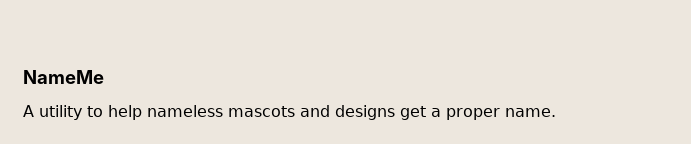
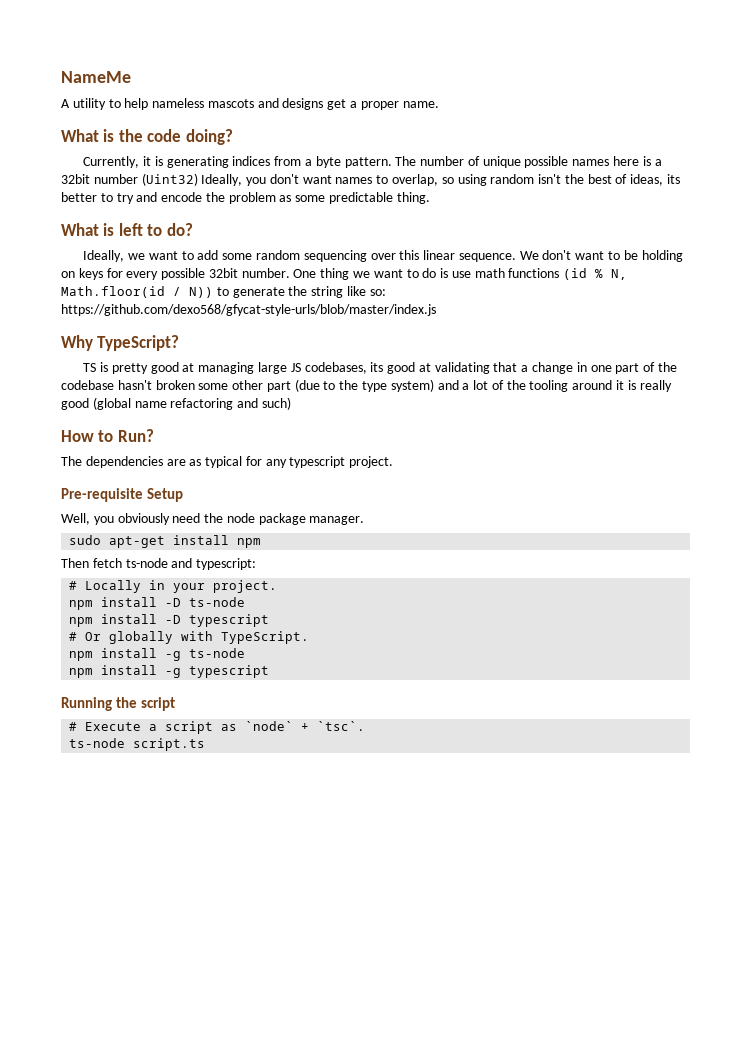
+ What is the code doing?
+ Currently, it is generating indices from a byte pattern. The number of unique possible names here is a 32bit number (Uint32) Ideally, you don't want names to overlap, so using random isn't the best of ideas, its better to try and encode the problem as some predictable thing.
+ What is left to do?
+ Ideally, we want to add some random sequencing over this linear sequence. We don't want to be holding on keys for every possible 32bit number. One thing we want to do is use math functions (id % N, Math.floor(id / N)) to generate the string like so: https://github.com/dexo568/gfycat-style-urls/blob/master/index.js
+ Why TypeScript?
+ TS is pretty good at managing large JS codebases, its good at validating that a change in one part of the codebase hasn't broken some other part (due to the type system) and a lot of the tooling around it is really good (global name refactoring and such)
+ How to Run?
+ The dependencies are as typical for any typescript project.
+ Pre-requisite Setup
+ Well, you obviously need the node package manager.
+ sudo apt-get install npm
+ Then fetch ts-node and typescript:
+ # Locally in your project.
+ npm install -D ts-node
+ npm install -D typescript
+ # Or globally with TypeScript.
+ npm install -g ts-node
+ npm install -g typescript
+ Running the script
+ # Execute a script as `node` + `tsc`.
+ ts-node script.ts

